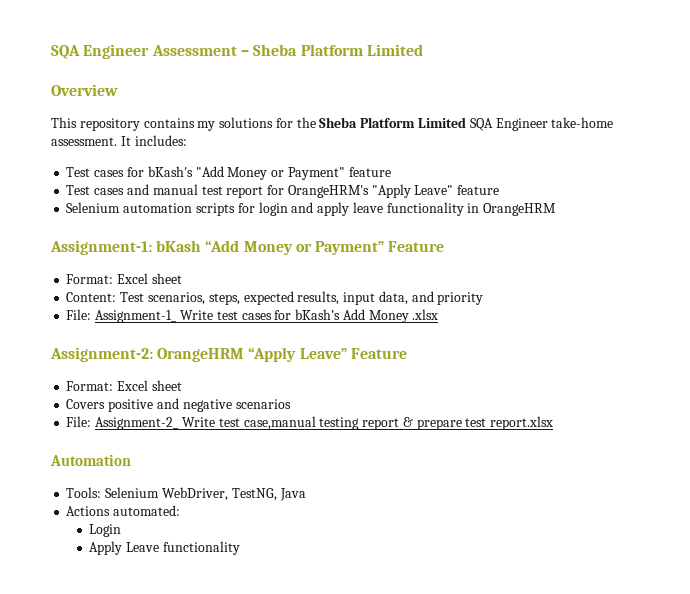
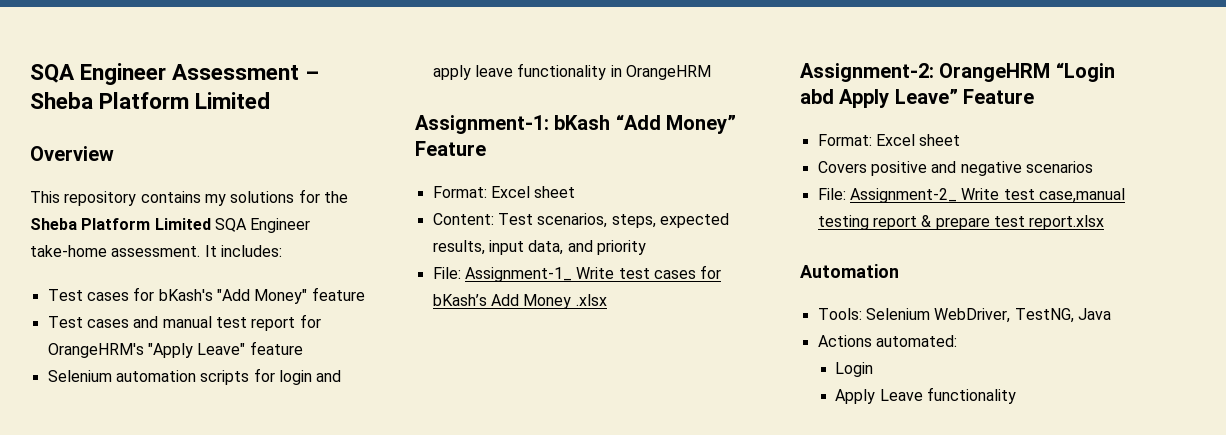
- Test cases for bKash's "Add Money or Payment" feature
+ Test cases for bKash's "Add Money" feature
- Assignment-1: bKash “Add Money or Payment” Feature
+ Assignment-1: bKash “Add Money” Feature
- Assignment-2: OrangeHRM “Apply Leave” Feature
+ Assignment-2: OrangeHRM “Login abd Apply Leave” Feature

